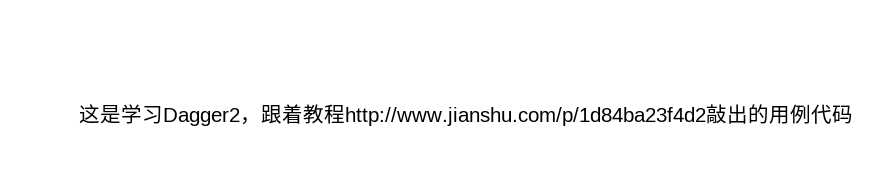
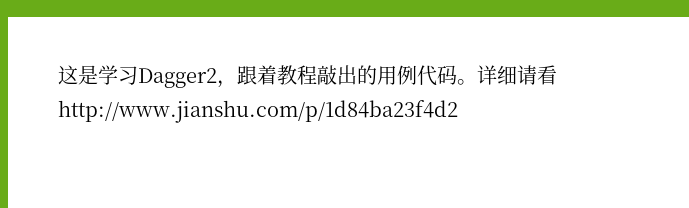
- 这是学习Dagger2，跟着教程http://www.jianshu.com/p/1d84ba23f4d2敲出的用例代码
+ 这是学习Dagger2，跟着教程敲出的用例代码。详细请看http://www.jianshu.com/p/1d84ba23f4d2

